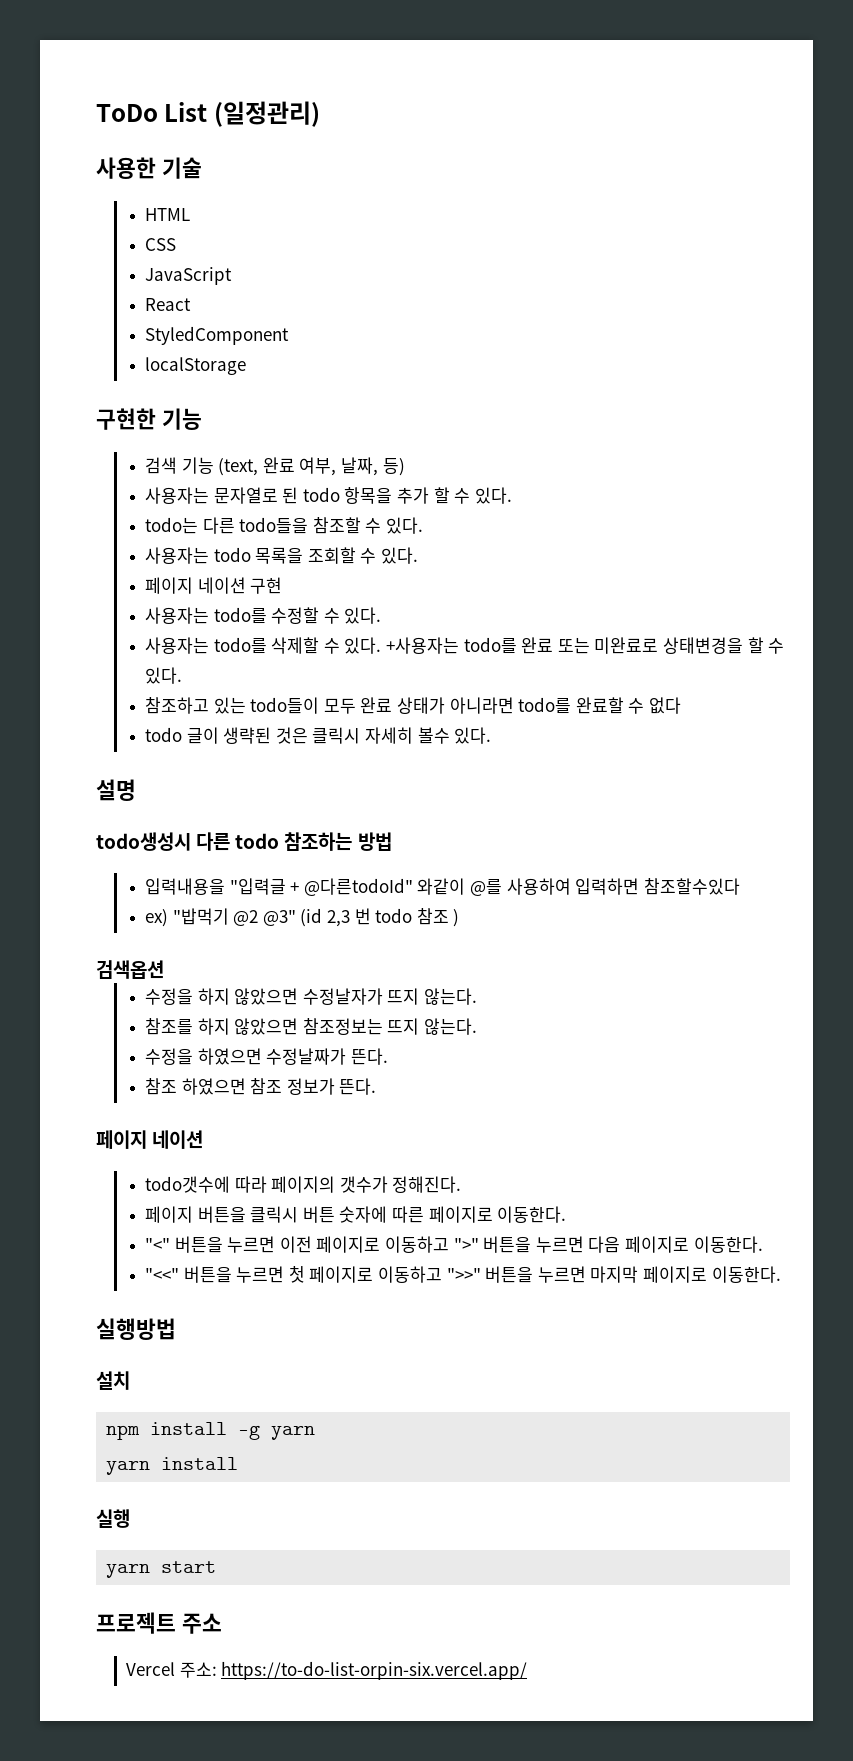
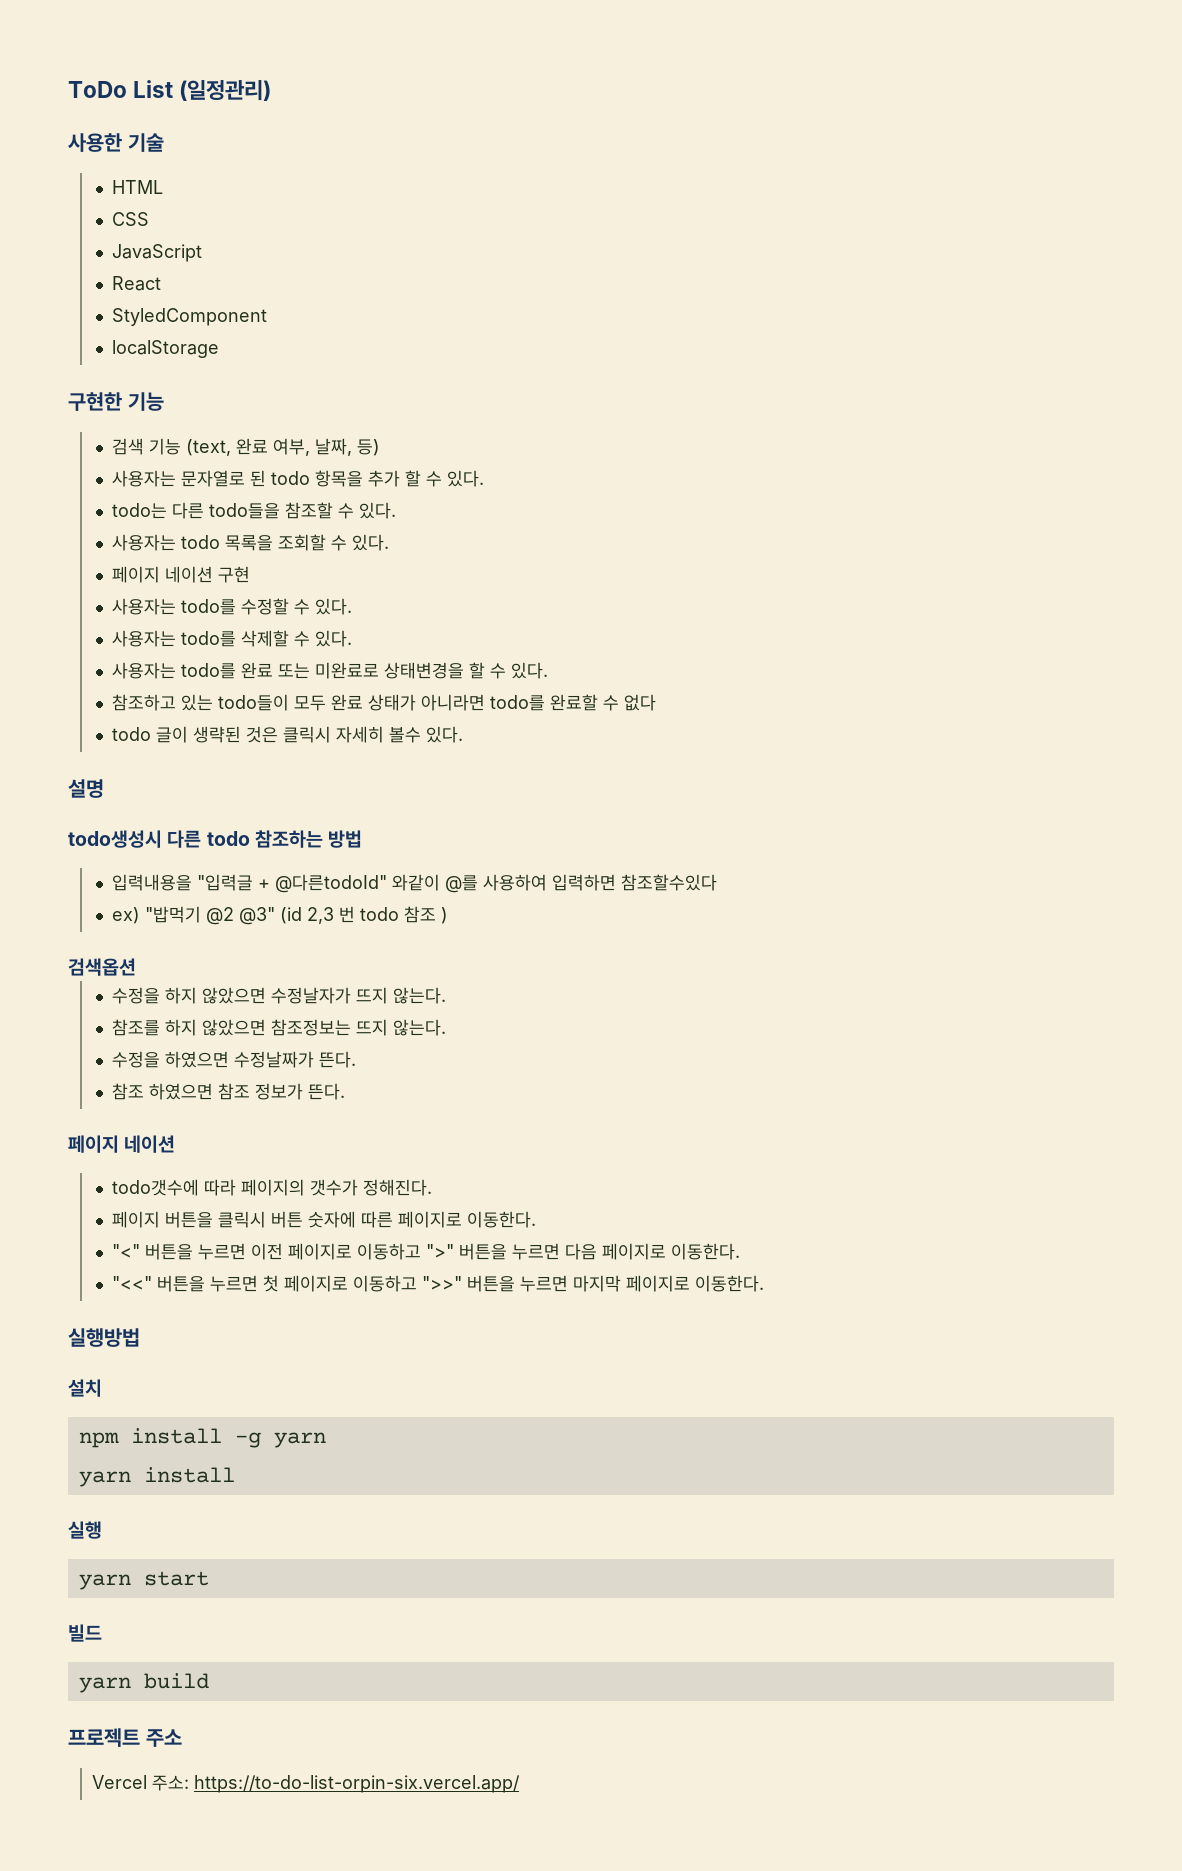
- 사용자는 todo를 삭제할 수 있다. +사용자는 todo를 완료 또는 미완료로 상태변경을 할 수 있다.
+ 사용자는 todo를 삭제할 수 있다.
+ 사용자는 todo를 완료 또는 미완료로 상태변경을 할 수 있다.
+ 빌드
+ yarn build

